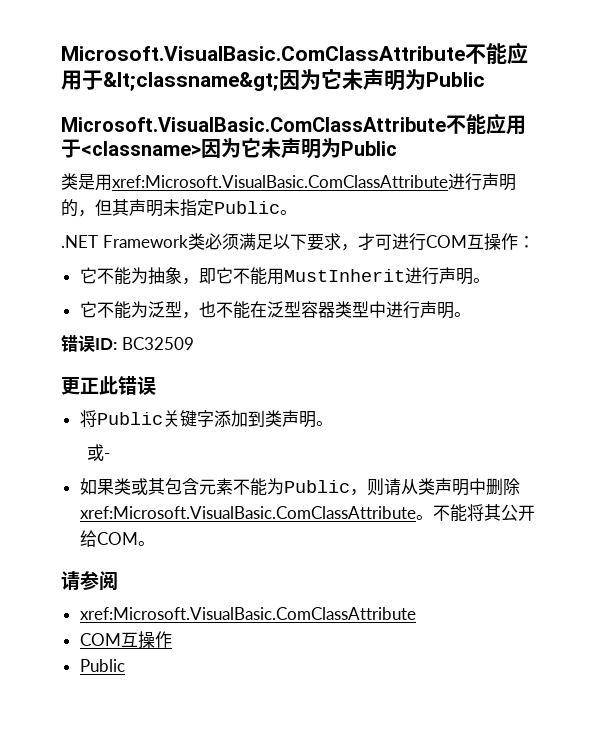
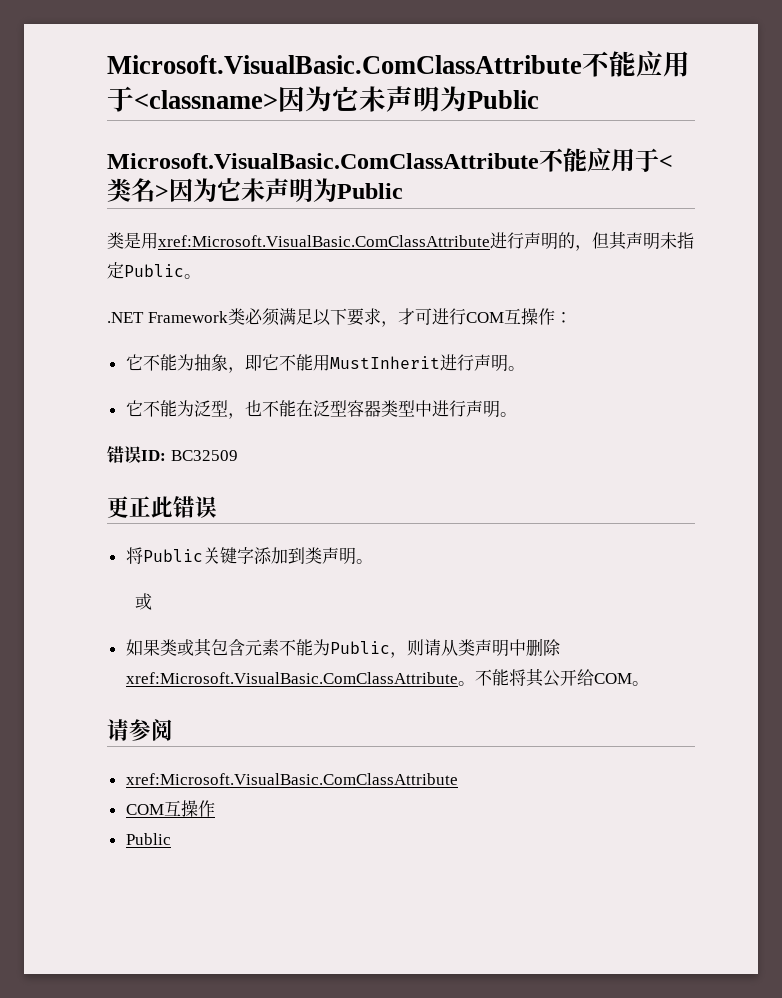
- Microsoft.VisualBasic.ComClassAttribute不能应用于&lt;classname&gt;因为它未声明为Public
+ Microsoft.VisualBasic.ComClassAttribute不能应用于<classname>因为它未声明为Public
- Microsoft.VisualBasic.ComClassAttribute不能应用于<classname>因为它未声明为Public
+ Microsoft.VisualBasic.ComClassAttribute不能应用于<类名>因为它未声明为Public
  将Public关键字添加到类声明。
- 或-
+ 或

